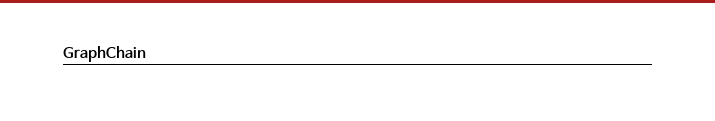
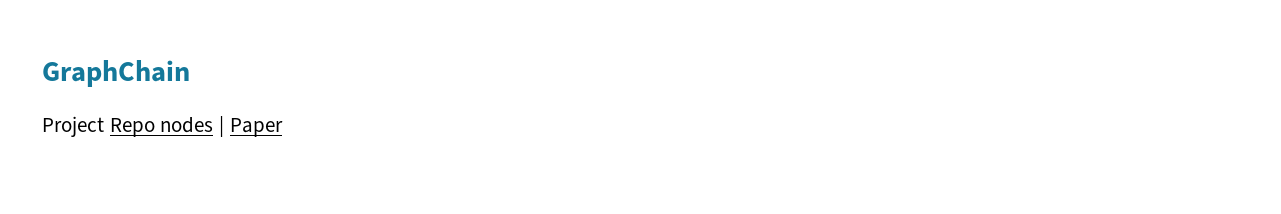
+ Project Repo nodes | Paper

